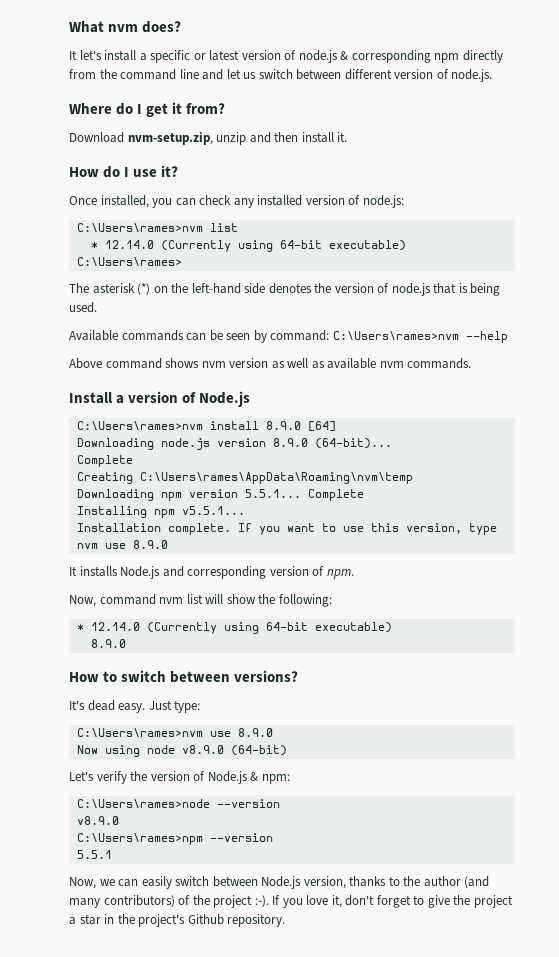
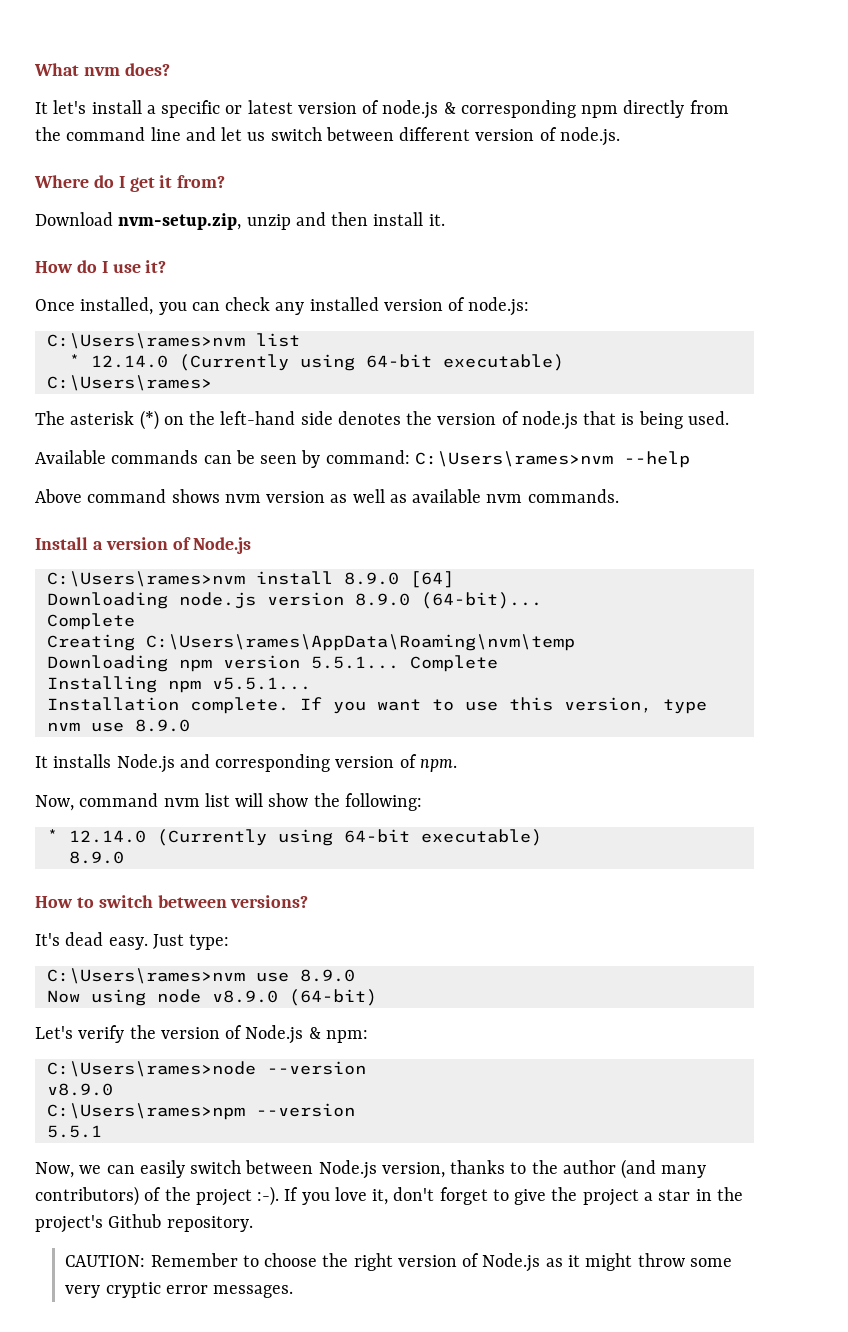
+ CAUTION: Remember to choose the right version of Node.js as it might throw some very cryptic error messages.

